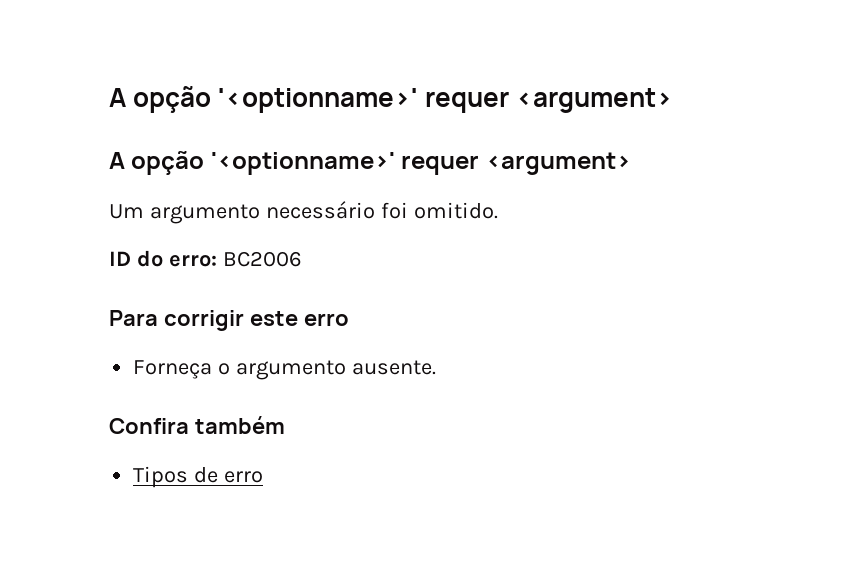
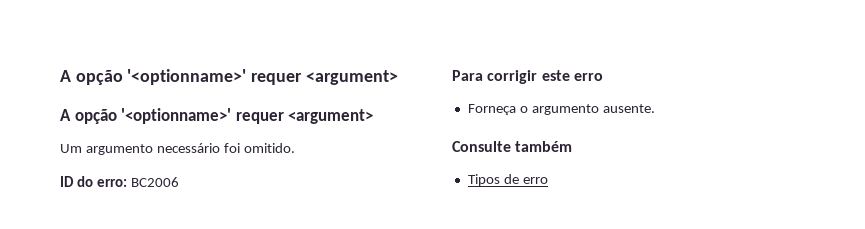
- Confira também
+ Consulte também

